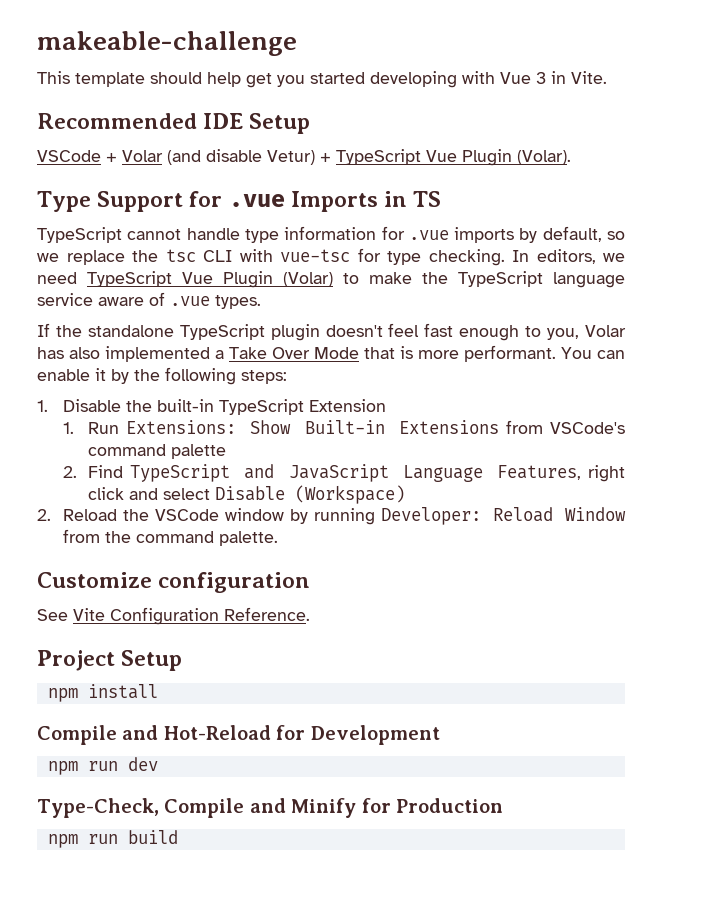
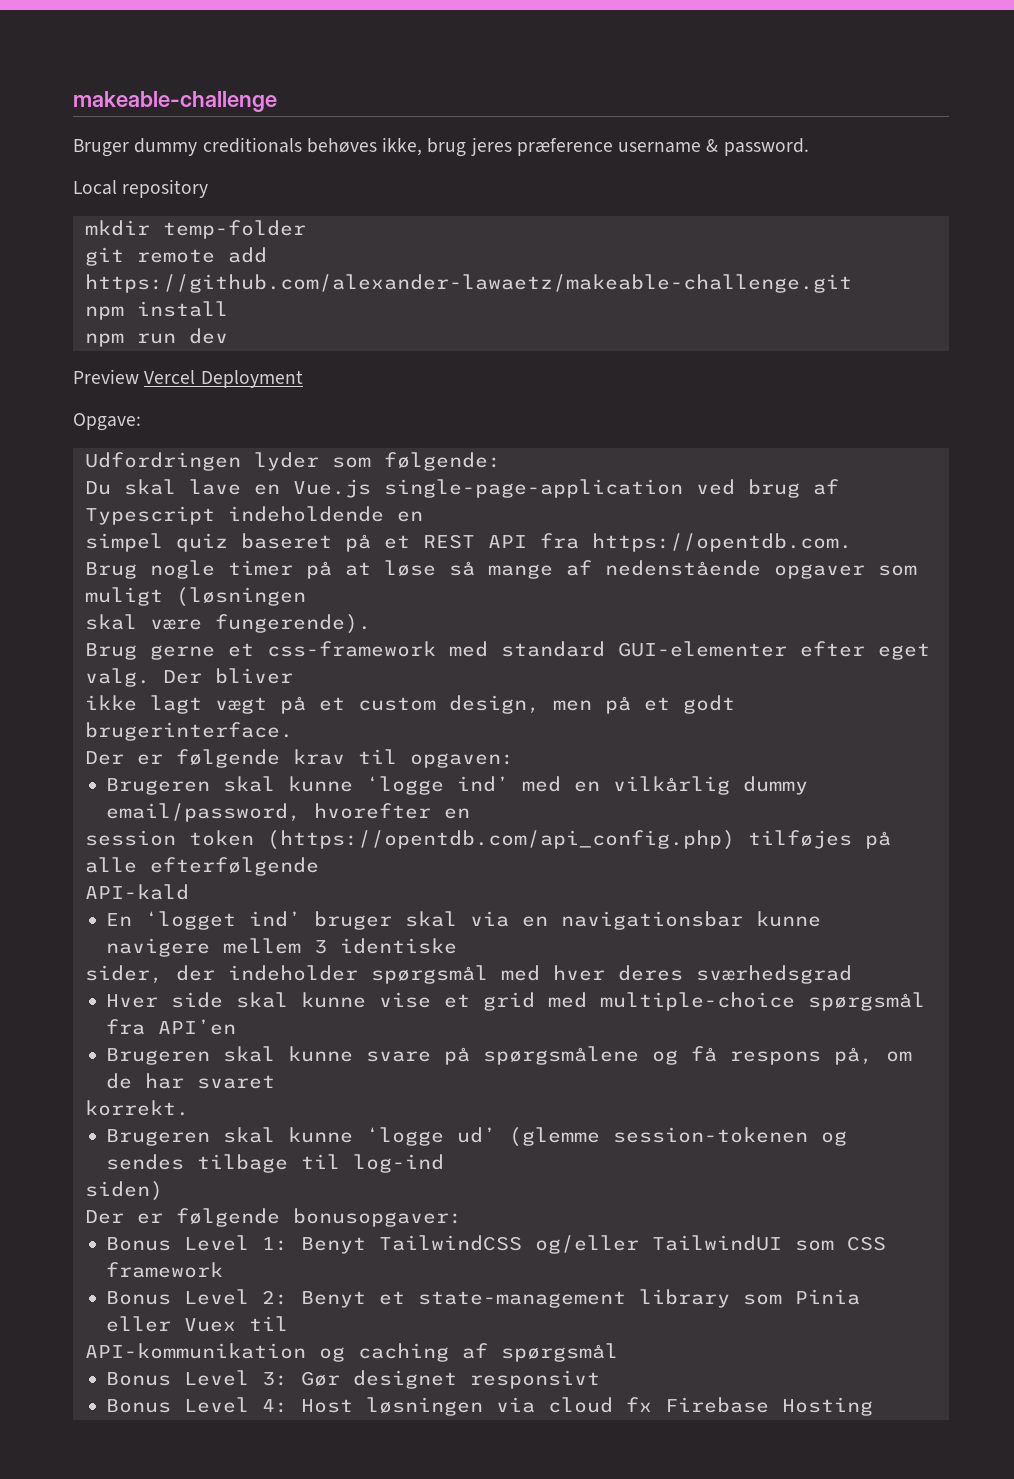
- This template should help get you started developing with Vue 3 in Vite.
- Recommended IDE Setup
- VSCode + Volar (and disable Vetur) + TypeScript Vue Plugin (Volar).
- Type Support for .vue Imports in TS
- TypeScript cannot handle type information for .vue imports by default, so we replace the tsc CLI with vue-tsc for type checking. In editors, we need TypeScript Vue Plugin (Volar) to make the TypeScript language service aware of .vue types.
- If the standalone TypeScript plugin doesn't feel fast enough to you, Volar has also implemented a Take Over Mode that is more performant. You can enable it by the following steps:
- 1. Disable the built-in TypeScript Extension
- 1. Run Extensions: Show Built-in Extensions from VSCode's command palette
- 2. Find TypeScript and JavaScript Language Features, right click and select Disable (Workspace)
- 2. Reload the VSCode window by running Developer: Reload Window from the command palette.
- Customize configuration
- See Vite Configuration Reference.
- Project Setup
+ Bruger dummy creditionals behøves ikke, brug jeres præference username & password.
+ Local repository
+ mkdir temp-folder
+ git remote add https://github.com/alexander-lawaetz/makeable-challenge.git
  npm install
- Compile and Hot-Reload for Development
  npm run dev
- Type-Check, Compile and Minify for Production
- npm run build
+ Preview Vercel Deployment
+ Opgave:
+ Udfordringen lyder som følgende:
+ Du skal lave en Vue.js single-page-application ved brug af Typescript indeholdende en
+ simpel quiz baseret på et REST API fra https://opentdb.com.
+ Brug nogle timer på at løse så mange af nedenstående opgaver som muligt (løsningen
+ skal være fungerende).
+ Brug gerne et css-framework med standard GUI-elementer efter eget valg. Der bliver
+ ikke lagt vægt på et custom design, men på et godt brugerinterface.
+ Der er følgende krav til opgaven:
+ Brugeren skal kunne ‘logge ind’ med en vilkårlig dummy email/password, hvorefter en
+ session token (https://opentdb.com/api_config.php) tilføjes på alle efterfølgende
+ API-kald
+ En ‘logget ind’ bruger skal via en navigationsbar kunne navigere mellem 3 identiske
+ sider, der indeholder spørgsmål med hver deres sværhedsgrad
+ Hver side skal kunne vise et grid med multiple-choice spørgsmål fra API’en
+ Brugeren skal kunne svare på spørgsmålene og få respons på, om de har svaret
+ korrekt.
+ Brugeren skal kunne ‘logge ud’ (glemme session-tokenen og sendes tilbage til log-ind
+ siden)
+ Der er følgende bonusopgaver:
+ Bonus Level 1: Benyt TailwindCSS og/eller TailwindUI som CSS framework
+ Bonus Level 2: Benyt et state-management library som Pinia eller Vuex til
+ API-kommunikation og caching af spørgsmål
+ Bonus Level 3: Gør designet responsivt
+ Bonus Level 4: Host løsningen via cloud fx Firebase Hosting

